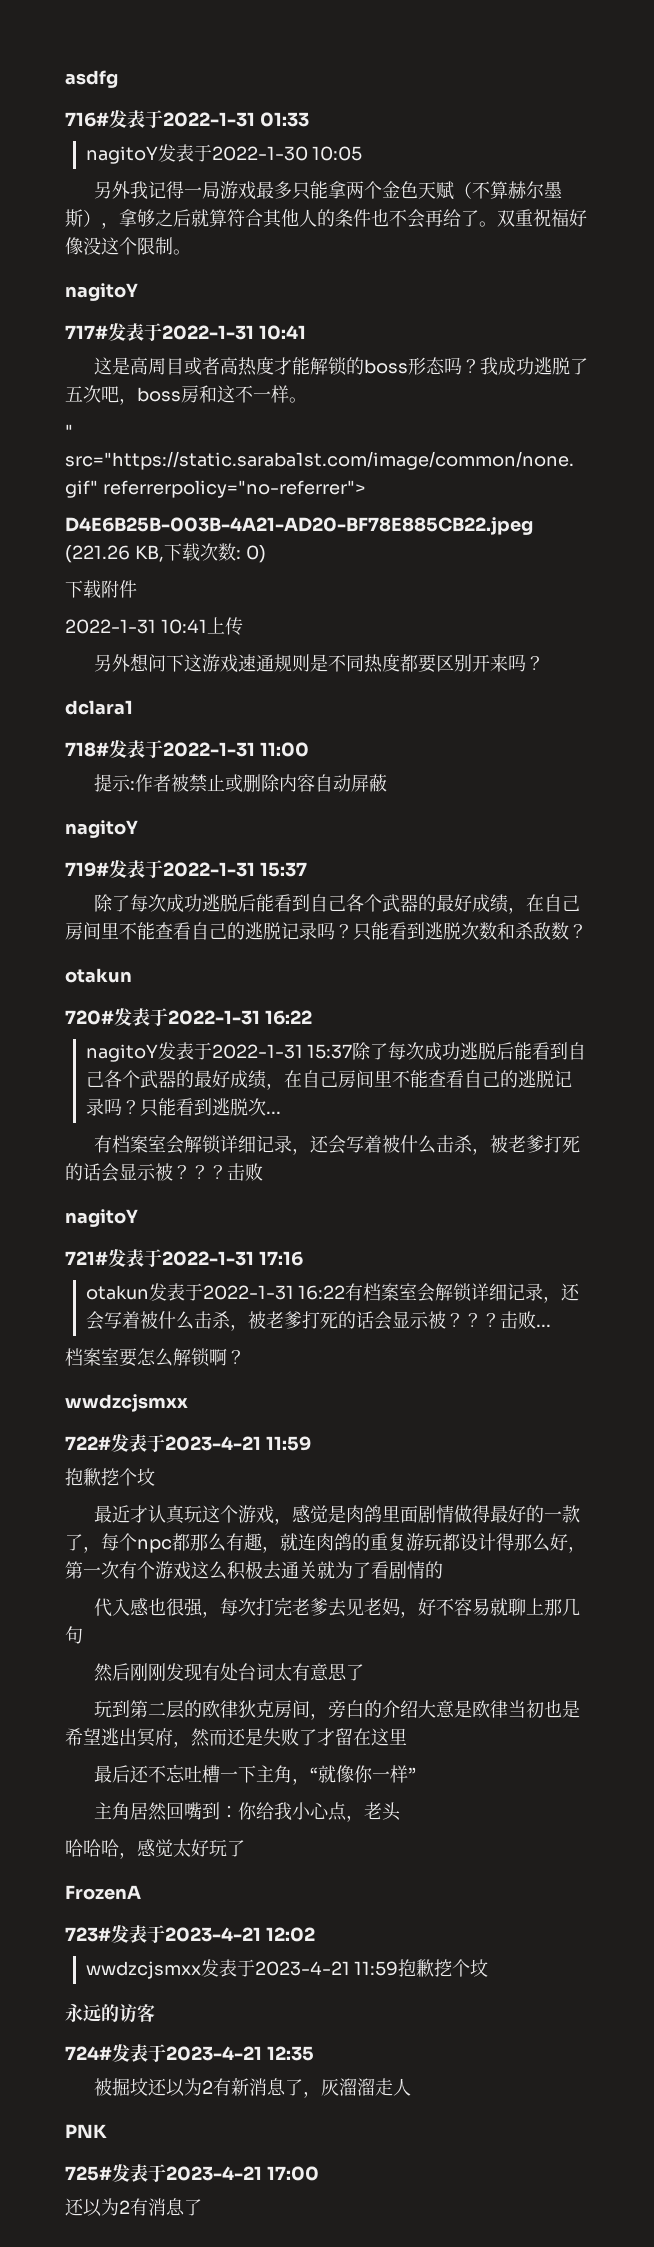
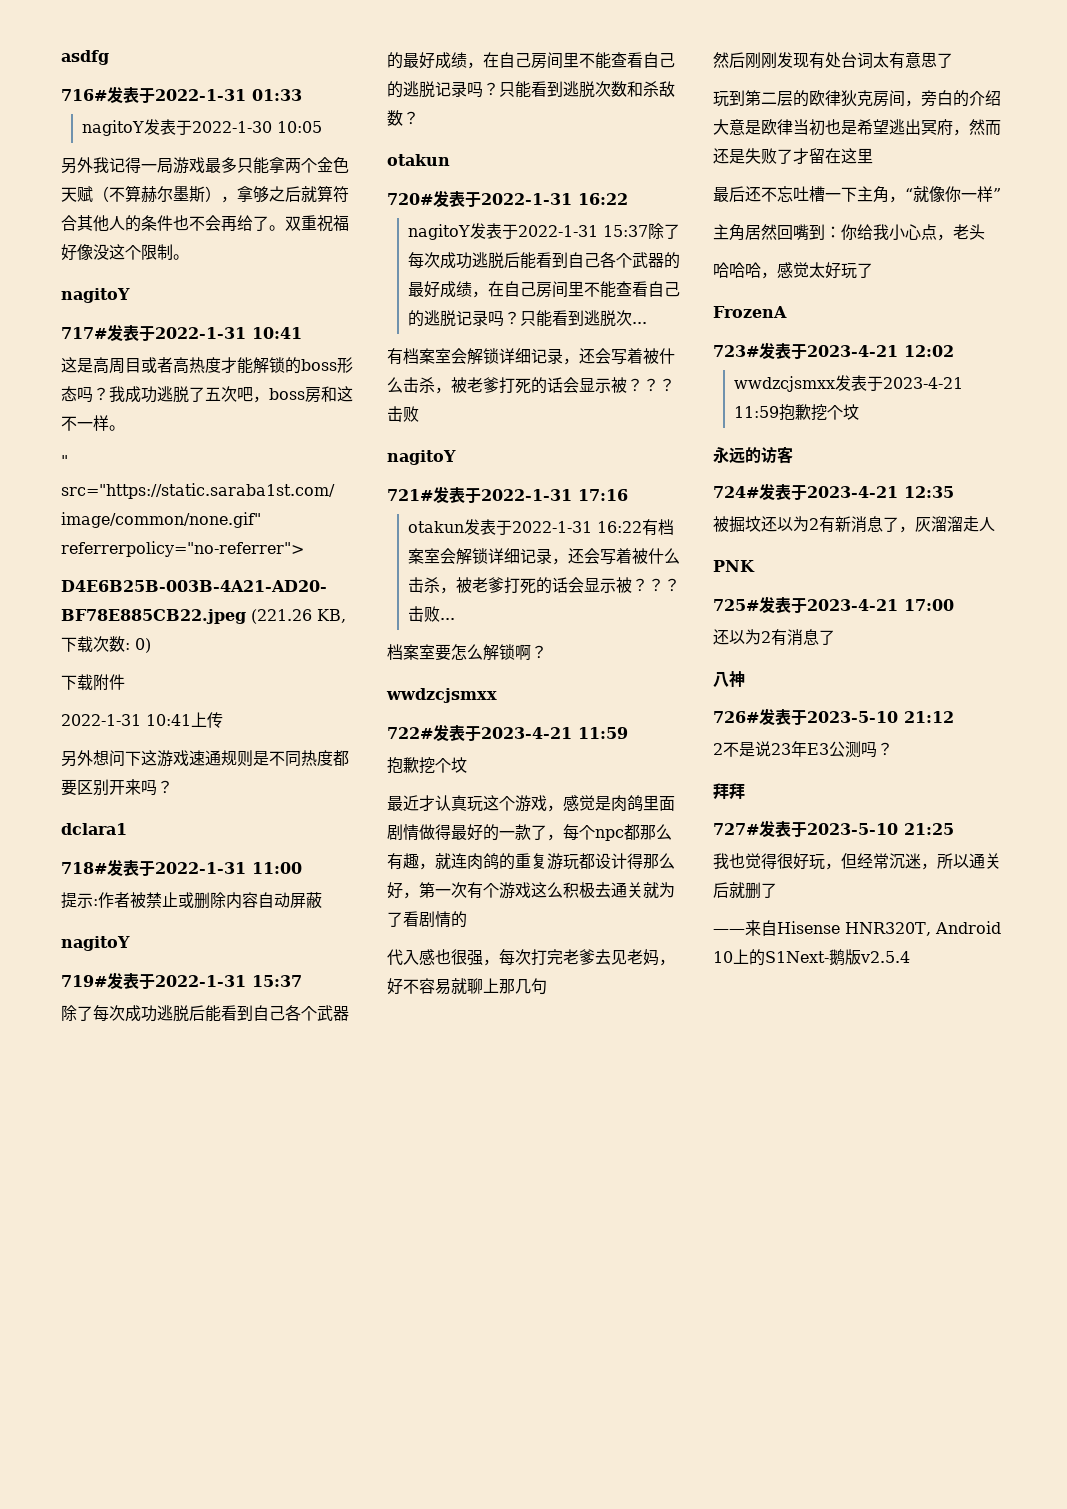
+ 八神
+ 726#发表于2023-5-10 21:12
+ 2不是说23年E3公测吗？
+ 拜拜
+ 727#发表于2023-5-10 21:25
+ 我也觉得很好玩，但经常沉迷，所以通关后就删了
+ ——来自Hisense HNR320T, Android 10上的S1Next-鹅版v2.5.4

